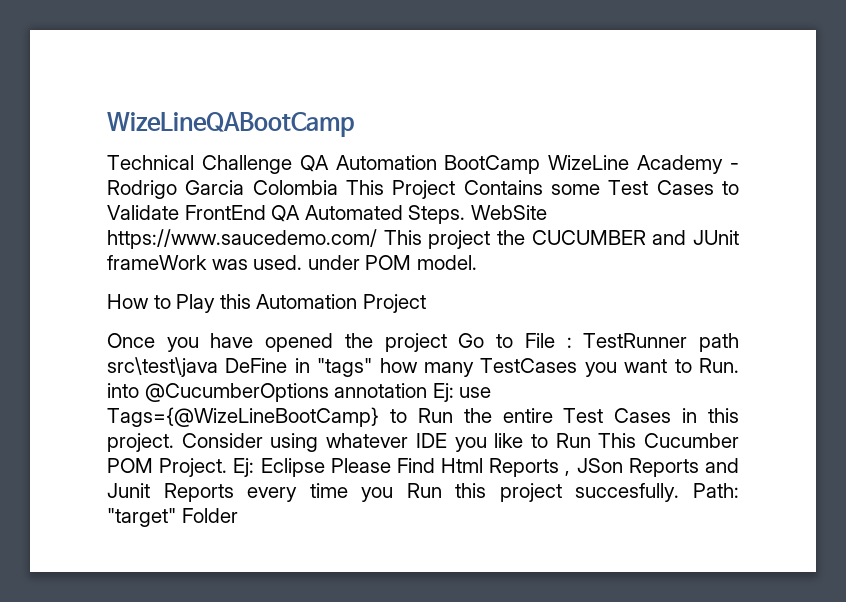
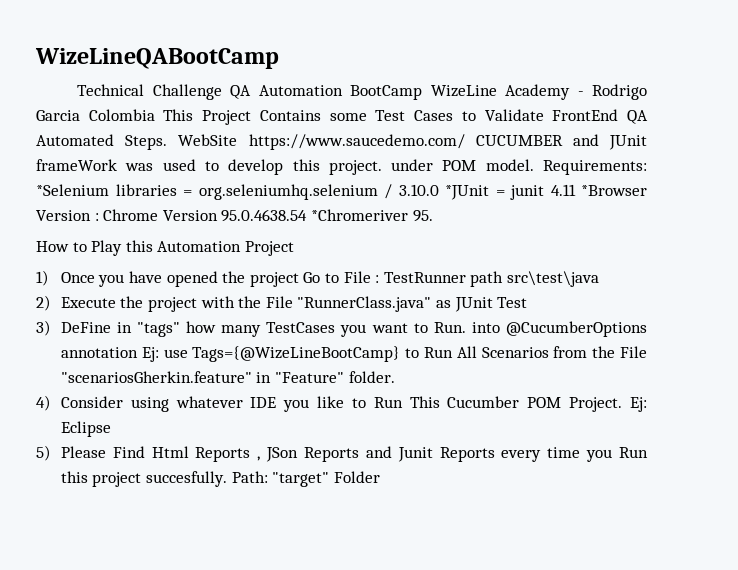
- WebSite https://www.saucedemo.com/ This project the CUCUMBER and JUnit frameWork was used. under POM model.
+ WebSite https://www.saucedemo.com/ CUCUMBER and JUnit frameWork was used to develop this project. under POM model. Requirements: *Selenium libraries = org.seleniumhq.selenium / 3.10.0 *JUnit = junit 4.11 *Browser Version : Chrome Version 95.0.4638.54 *Chromeriver 95.
- Once you have opened the project Go to File : TestRunner path src\test\java DeFine in "tags" how many TestCases you want to Run. into @CucumberOptions annotation Ej: use Tags={@WizeLineBootCamp} to Run the entire Test Cases in this project. Consider using whatever IDE you like to Run This Cucumber POM Project.
+ 1) Once you have opened the project Go to File : TestRunner path src\test\java
+ 2) Execute the project with the File "RunnerClass.java" as JUnit Test
+ 3) DeFine in "tags" how many TestCases you want to Run. into @CucumberOptions annotation Ej: use Tags={@WizeLineBootCamp} to Run All Scenarios from the File "scenariosGherkin.feature" in "Feature" folder.
+ 4) Consider using whatever IDE you like to Run This Cucumber POM Project.
- Ej: Eclipse Please Find Html Reports , JSon Reports and Junit Reports every time you Run this project succesfully.
+ Ej: Eclipse
+ 5) Please Find Html Reports , JSon Reports and Junit Reports every time you Run this project succesfully.

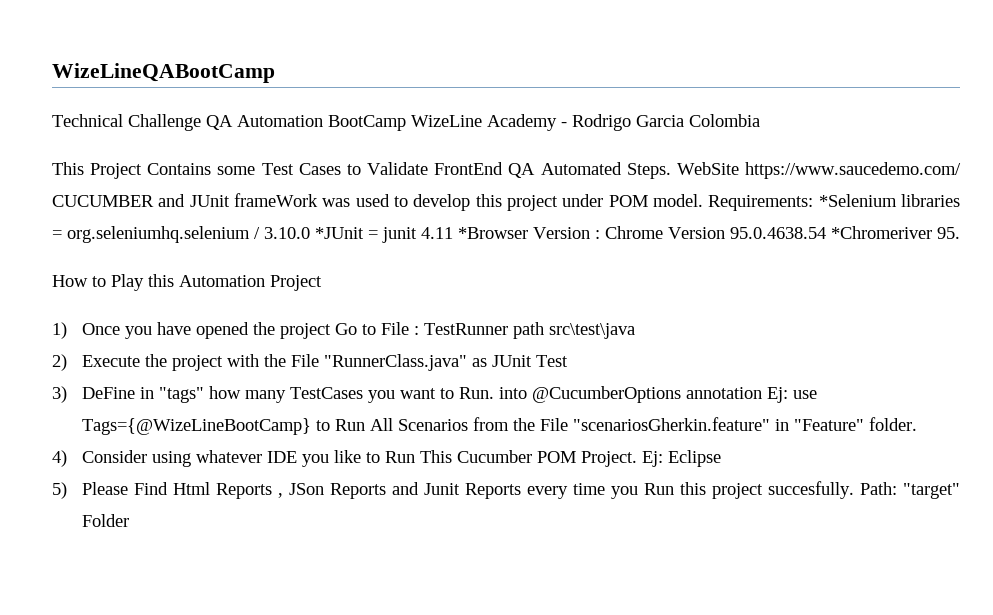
- Technical Challenge QA Automation BootCamp WizeLine Academy - Rodrigo Garcia Colombia This Project Contains some Test Cases to Validate FrontEnd QA Automated Steps.
+ Technical Challenge QA Automation BootCamp WizeLine Academy - Rodrigo Garcia Colombia
+ This Project Contains some Test Cases to Validate FrontEnd QA Automated Steps.
- WebSite https://www.saucedemo.com/ CUCUMBER and JUnit frameWork was used to develop this project. under POM model.
+ WebSite https://www.saucedemo.com/ CUCUMBER and JUnit frameWork was used to develop this project under POM model.

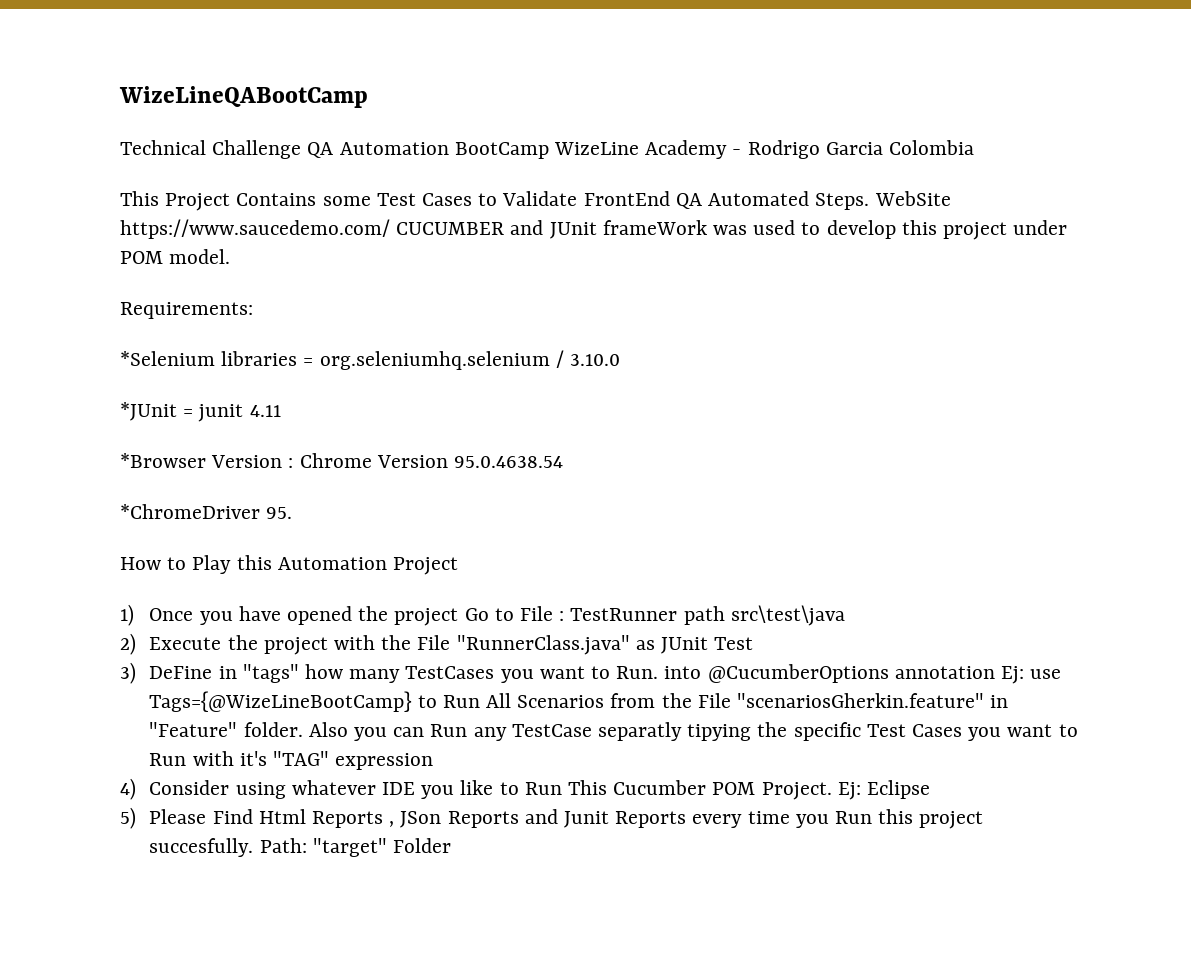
- WebSite https://www.saucedemo.com/ CUCUMBER and JUnit frameWork was used to develop this project under POM model. Requirements: *Selenium libraries = org.seleniumhq.selenium / 3.10.0 *JUnit = junit 4.11 *Browser Version : Chrome Version 95.0.4638.54 *Chromeriver 95.
+ WebSite https://www.saucedemo.com/ CUCUMBER and JUnit frameWork was used to develop this project under POM model.
+ Requirements:
+ *Selenium libraries = org.seleniumhq.selenium / 3.10.0
+ *JUnit = junit 4.11
+ *Browser Version : Chrome Version 95.0.4638.54
+ *ChromeDriver 95.
+ Also you can Run any TestCase separatly tipying the specific Test Cases you want to Run with it's "TAG" expression

